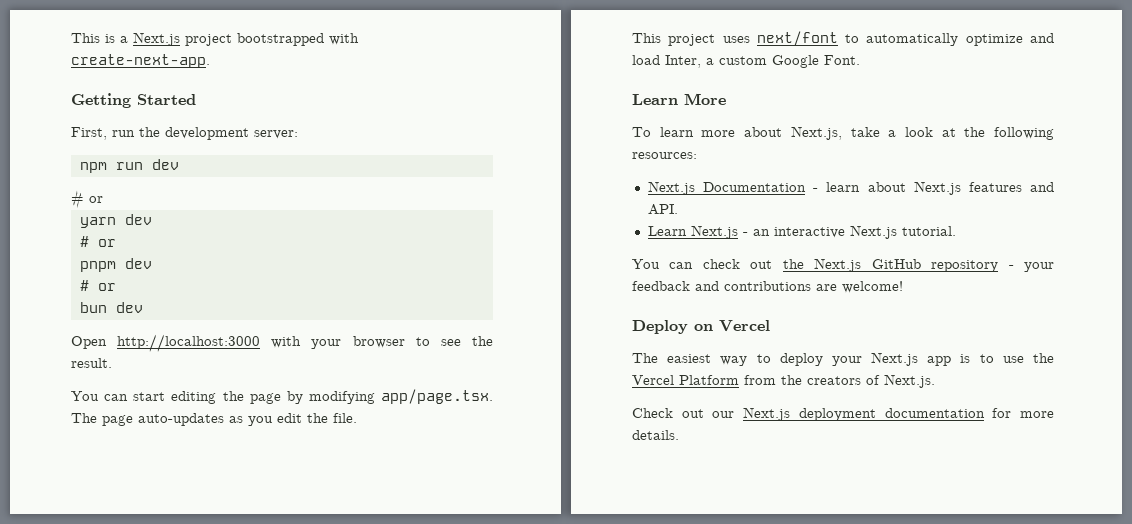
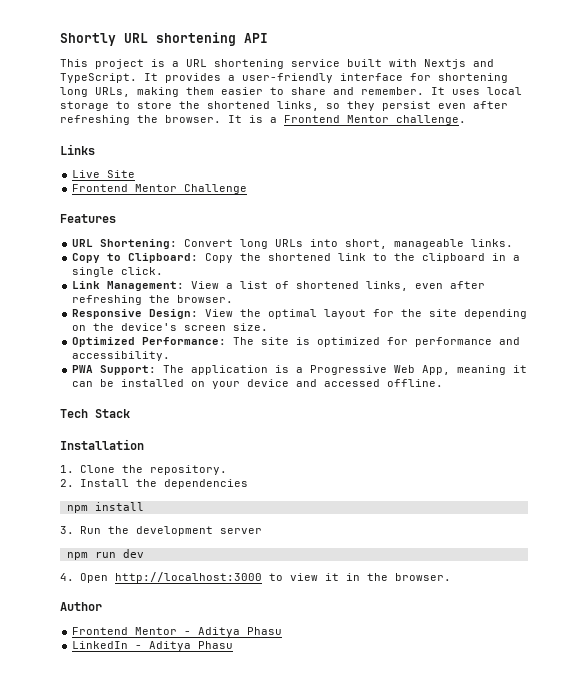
- This is a Next.js project bootstrapped with create-next-app.
- Getting Started
- First, run the development server:
+ Shortly URL shortening API
+ This project is a URL shortening service built with Nextjs and TypeScript. It provides a user-friendly interface for shortening long URLs, making them easier to share and remember. It uses local storage to store the shortened links, so they persist even after refreshing the browser. It is a Frontend Mentor challenge.
+ Links
+ Live Site
+ Frontend Mentor Challenge
+ Features
+ URL Shortening: Convert long URLs into short, manageable links.
+ Copy to Clipboard: Copy the shortened link to the clipboard in a single click.
+ Link Management: View a list of shortened links, even after refreshing the browser.
+ Responsive Design: View the optimal layout for the site depending on the device's screen size.
+ Optimized Performance: The site is optimized for performance and accessibility.
+ PWA Support: The application is a Progressive Web App, meaning it can be installed on your device and accessed offline.
+ Tech Stack
+ Installation
+ 1. Clone the repository.
+ 2. Install the dependencies
+ npm install
+ 3. Run the development server
  npm run dev
- # or
- yarn dev
- # or
- pnpm dev
- # or
- bun dev
- Open http://localhost:3000 with your browser to see the result.
- You can start editing the page by modifying app/page.tsx. The page auto-updates as you edit the file.
- This project uses next/font to automatically optimize and load Inter, a custom Google Font.
- Learn More
- To learn more about Next.js, take a look at the following resources:
- Next.js Documentation - learn about Next.js features and API.
- Learn Next.js - an interactive Next.js tutorial.
- You can check out the Next.js GitHub repository - your feedback and contributions are welcome!
- Deploy on Vercel
- The easiest way to deploy your Next.js app is to use the Vercel Platform from the creators of Next.js.
- Check out our Next.js deployment documentation for more details.
+ 4. Open http://localhost:3000 to view it in the browser.
+ Author
+ Frontend Mentor - Aditya Phasu
+ LinkedIn - Aditya Phasu

